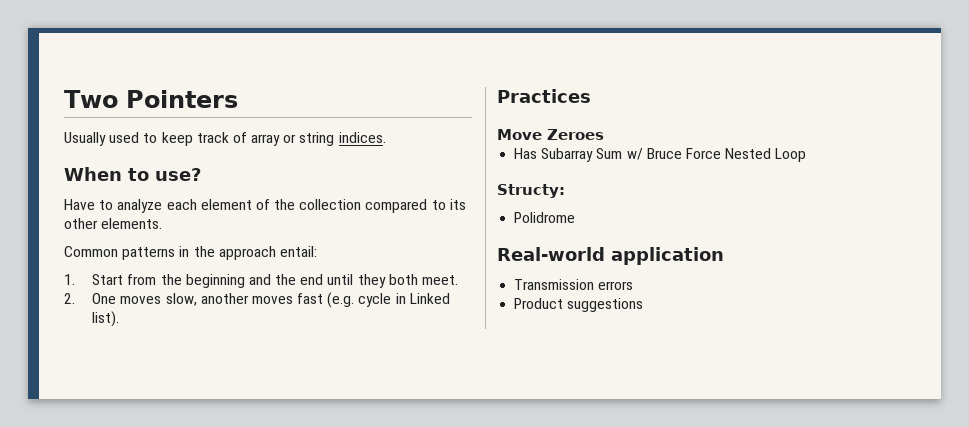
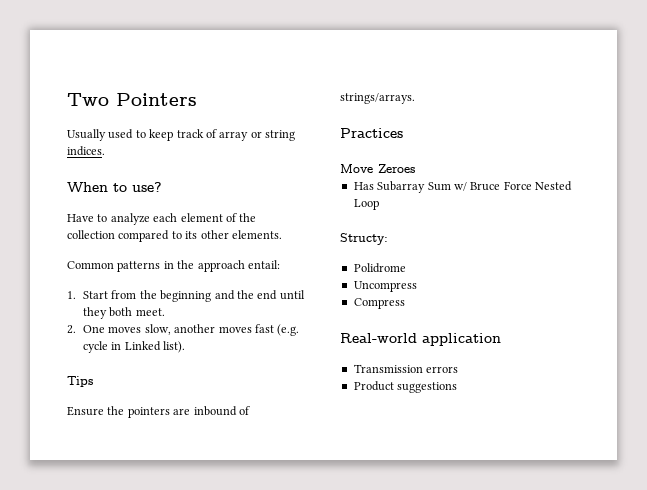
+ Tips
+ Ensure the pointers are inbound of strings/arrays.
+ Uncompress
+ Compress

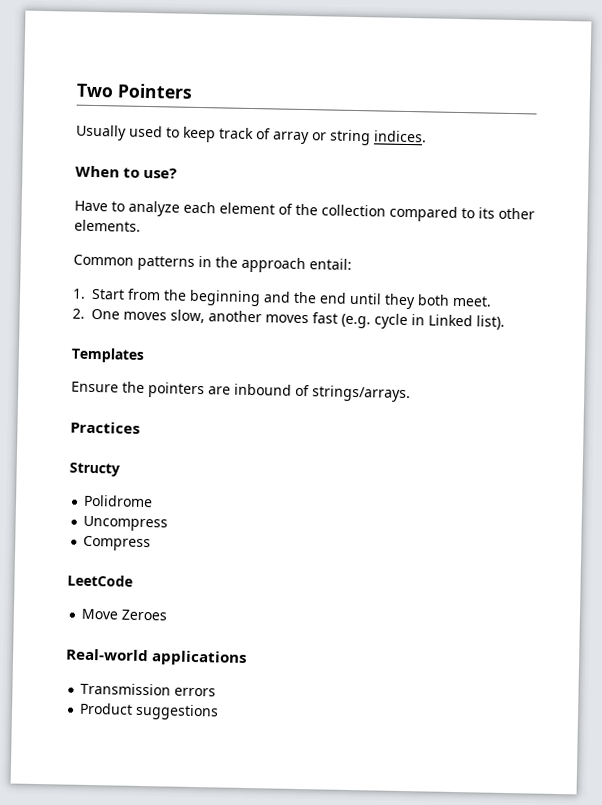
- Tips
+ Templates
- Move Zeroes
- Has Subarray Sum w/ Bruce Force Nested Loop
- Structy:
+ Structy
+ LeetCode
+ Move Zeroes
- Real-world application
+ Real-world applications

